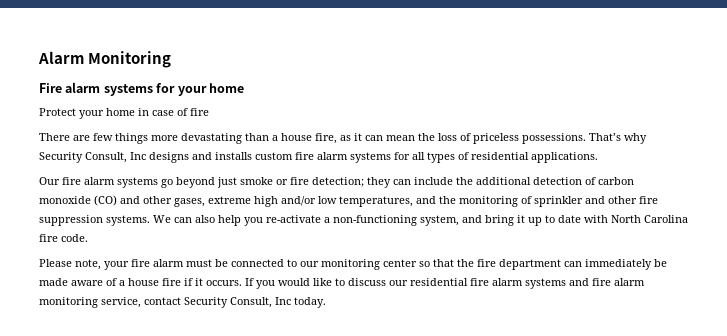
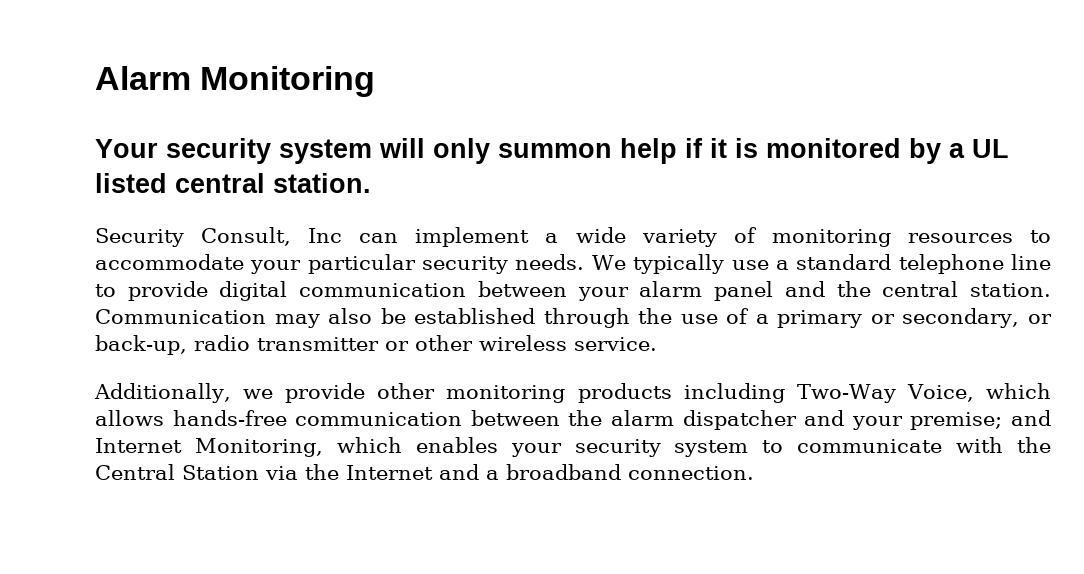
- Fire alarm systems for your home
- Protect your home in case of fire
- There are few things more devastating than a house fire, as it can mean the loss of priceless possessions. That’s why Security Consult, Inc designs and installs custom fire alarm systems for all types of residential applications.
- Our fire alarm systems go beyond just smoke or fire detection; they can include the additional detection of carbon monoxide (CO) and other gases, extreme high and/or low temperatures, and the monitoring of sprinkler and other fire suppression systems. We can also help you re-activate a non-functioning system, and bring it up to date with North Carolina fire code.
- Please note, your fire alarm must be connected to our monitoring center so that the fire department can immediately be made aware of a house fire if it occurs. If you would like to discuss our residential fire alarm systems and fire alarm monitoring service, contact Security Consult, Inc today.
+ Your security system will only summon help if it is monitored by a UL listed central station.
+ Security Consult, Inc can implement a wide variety of monitoring resources to accommodate your particular security needs. We typically use a standard telephone line to provide digital communication between your alarm panel and the central station. Communication may also be established through the use of a primary or secondary, or back-up, radio transmitter or other wireless service.
+ Additionally, we provide other monitoring products including Two-Way Voice, which allows hands-free communication between the alarm dispatcher and your premise; and Internet Monitoring, which enables your security system to communicate with the Central Station via the Internet and a broadband connection.

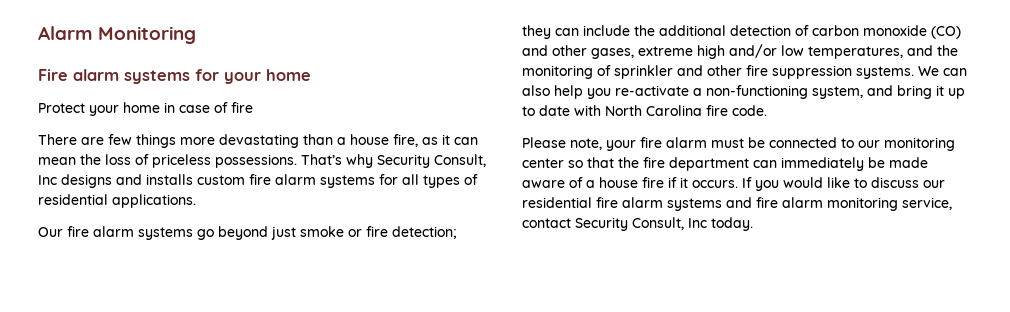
- Your security system will only summon help if it is monitored by a UL listed central station.
- Security Consult, Inc can implement a wide variety of monitoring resources to accommodate your particular security needs. We typically use a standard telephone line to provide digital communication between your alarm panel and the central station. Communication may also be established through the use of a primary or secondary, or back-up, radio transmitter or other wireless service.
- Additionally, we provide other monitoring products including Two-Way Voice, which allows hands-free communication between the alarm dispatcher and your premise; and Internet Monitoring, which enables your security system to communicate with the Central Station via the Internet and a broadband connection.
+ Fire alarm systems for your home
+ Protect your home in case of fire
+ There are few things more devastating than a house fire, as it can mean the loss of priceless possessions. That’s why Security Consult, Inc designs and installs custom fire alarm systems for all types of residential applications.
+ Our fire alarm systems go beyond just smoke or fire detection; they can include the additional detection of carbon monoxide (CO) and other gases, extreme high and/or low temperatures, and the monitoring of sprinkler and other fire suppression systems. We can also help you re-activate a non-functioning system, and bring it up to date with North Carolina fire code.
+ Please note, your fire alarm must be connected to our monitoring center so that the fire department can immediately be made aware of a house fire if it occurs. If you would like to discuss our residential fire alarm systems and fire alarm monitoring service, contact Security Consult, Inc today.

